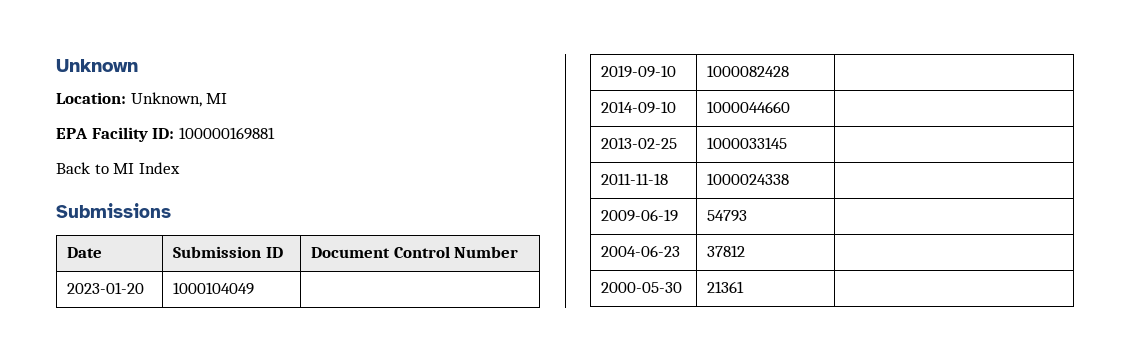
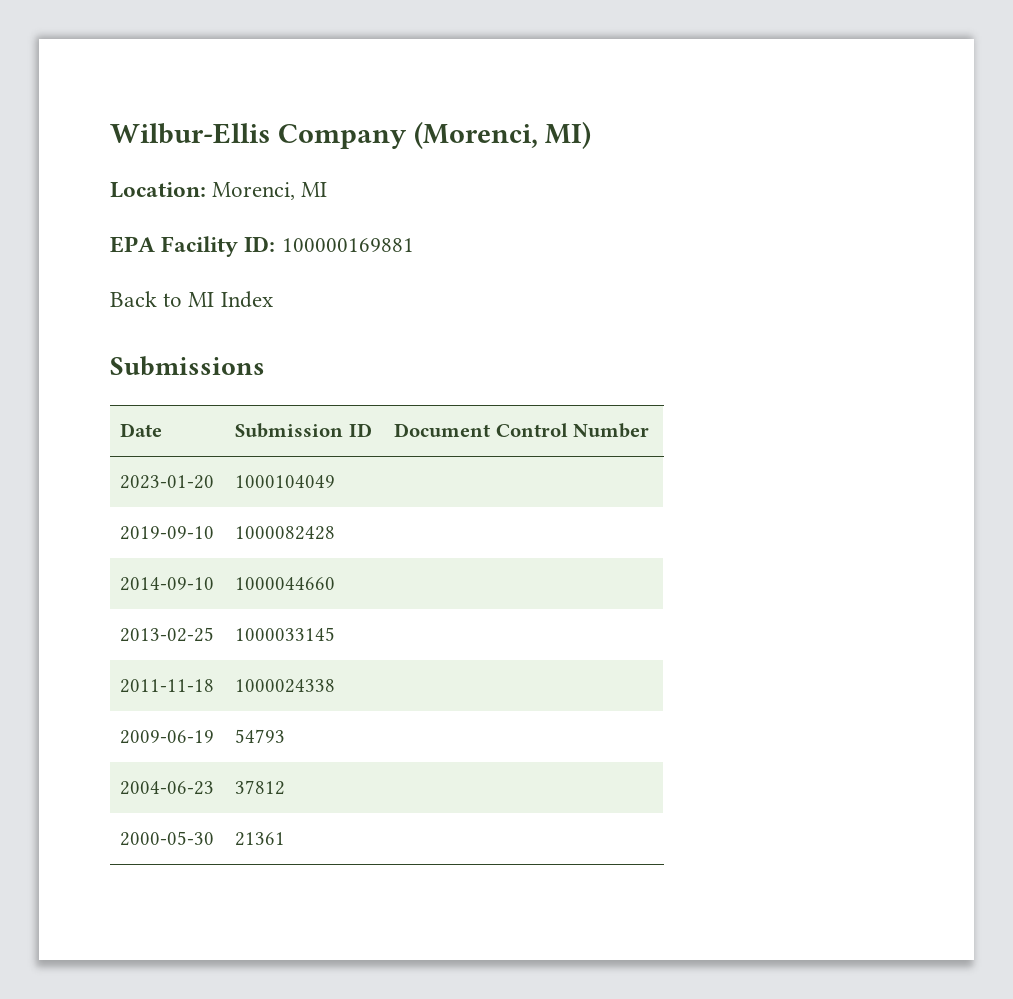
- Unknown
+ Wilbur-Ellis Company (Morenci, MI)
- Location: Unknown, MI
+ Location: Morenci, MI

